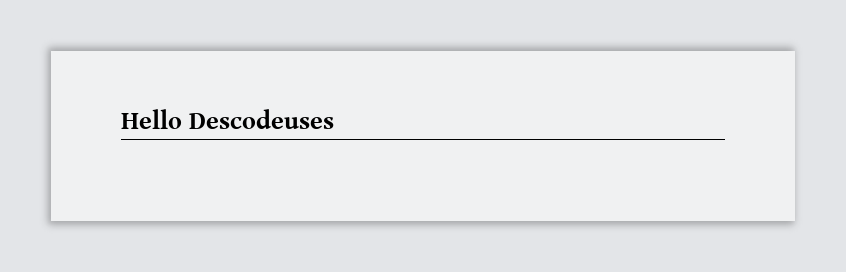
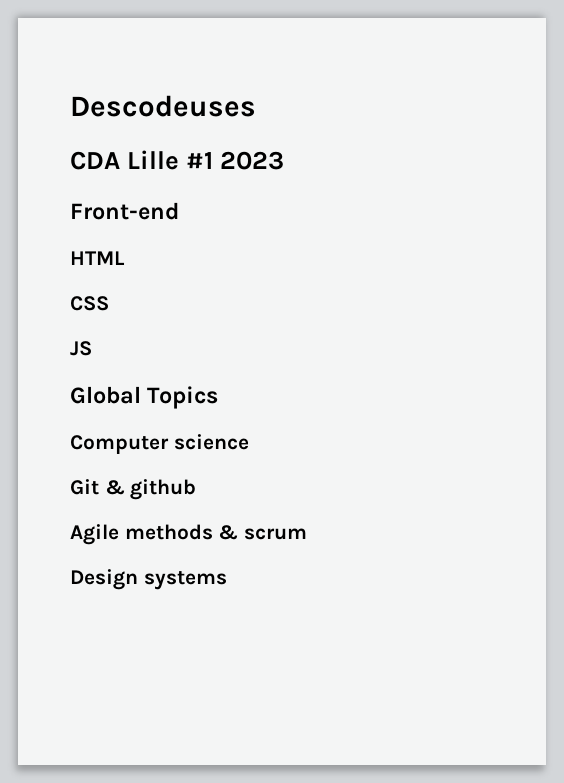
- Hello Descodeuses
+ Descodeuses
+ CDA Lille #1 2023
+ Front-end
+ HTML
+ CSS
+ JS
+ Global Topics
+ Computer science
+ Git & github
+ Agile methods & scrum
+ Design systems

